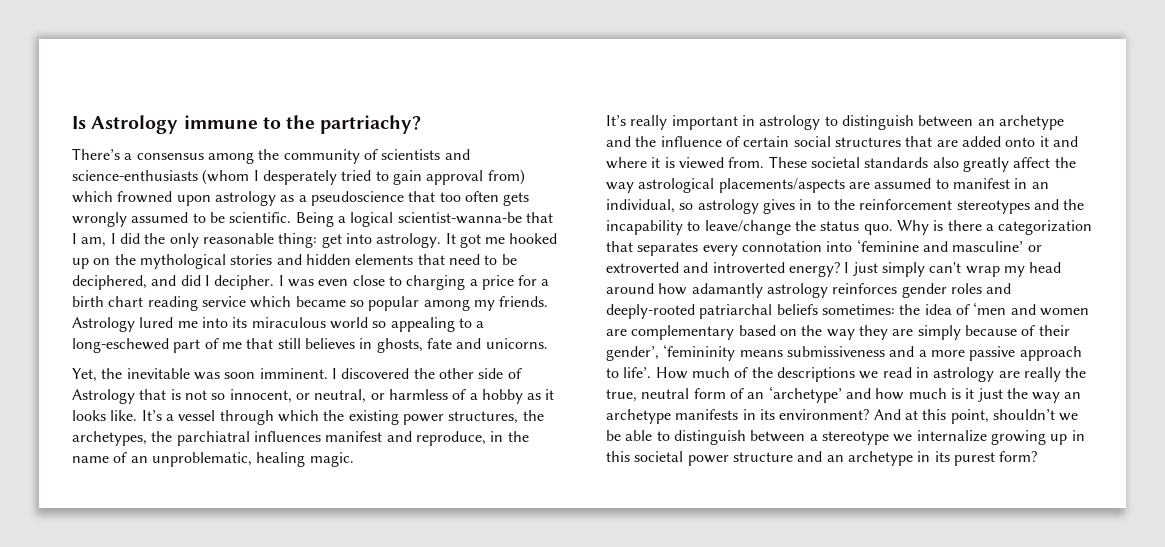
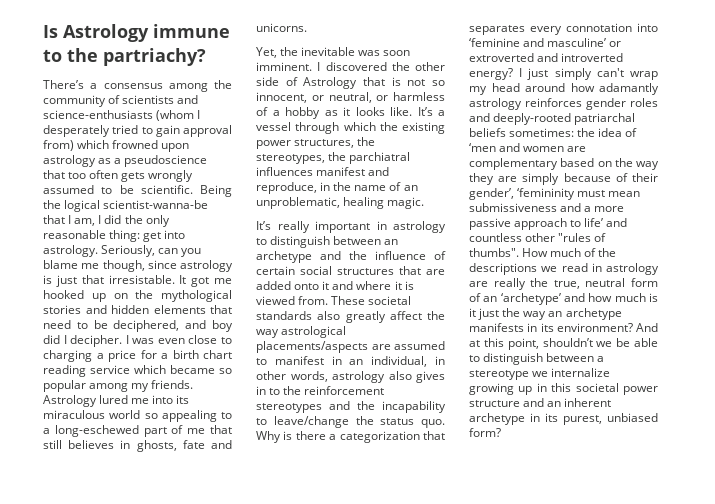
- Being a logical scientist-wanna-be that I am, I did the only reasonable thing: get into astrology.
+ Being the logical scientist-wanna-be that I am, I did the only reasonable thing: get into astrology.
+ Seriously, can you blame me though, since astrology is just that irresistable.
- It got me hooked up on the mythological stories and hidden elements that need to be deciphered, and did I decipher.
+ It got me hooked up on the mythological stories and hidden elements that need to be deciphered, and boy did I decipher.
- It’s a vessel through which the existing power structures, the archetypes, the parchiatral influences manifest and reproduce, in the name of an unproblematic, healing magic.
+ It’s a vessel through which the existing power structures, the stereotypes, the parchiatral influences manifest and reproduce, in the name of an unproblematic, healing magic.
- These societal standards also greatly affect the way astrological placements/aspects are assumed to manifest in an individual, so astrology gives in to the reinforcement stereotypes and the incapability to leave/change the status quo.
+ These societal standards also greatly affect the way astrological placements/aspects are assumed to manifest in an individual, in other words, astrology also gives in to the reinforcement stereotypes and the incapability to leave/change the status quo.
- I just simply can't wrap my head around how adamantly astrology reinforces gender roles and deeply-rooted patriarchal beliefs sometimes: the idea of ‘men and women are complementary based on the way they are simply because of their gender’, ‘femininity means submissiveness and a more passive approach to life’.
+ I just simply can't wrap my head around how adamantly astrology reinforces gender roles and deeply-rooted patriarchal beliefs sometimes: the idea of ‘men and women are complementary based on the way they are simply because of their gender’, ‘femininity must mean submissiveness and a more passive approach to life’ and countless other "rules of thumbs".
- And at this point, shouldn’t we be able to distinguish between a stereotype we internalize growing up in this societal power structure and an archetype in its purest form?
+ And at this point, shouldn’t we be able to distinguish between a stereotype we internalize growing up in this societal power structure and an inherent archetype in its purest, unbiased form?

